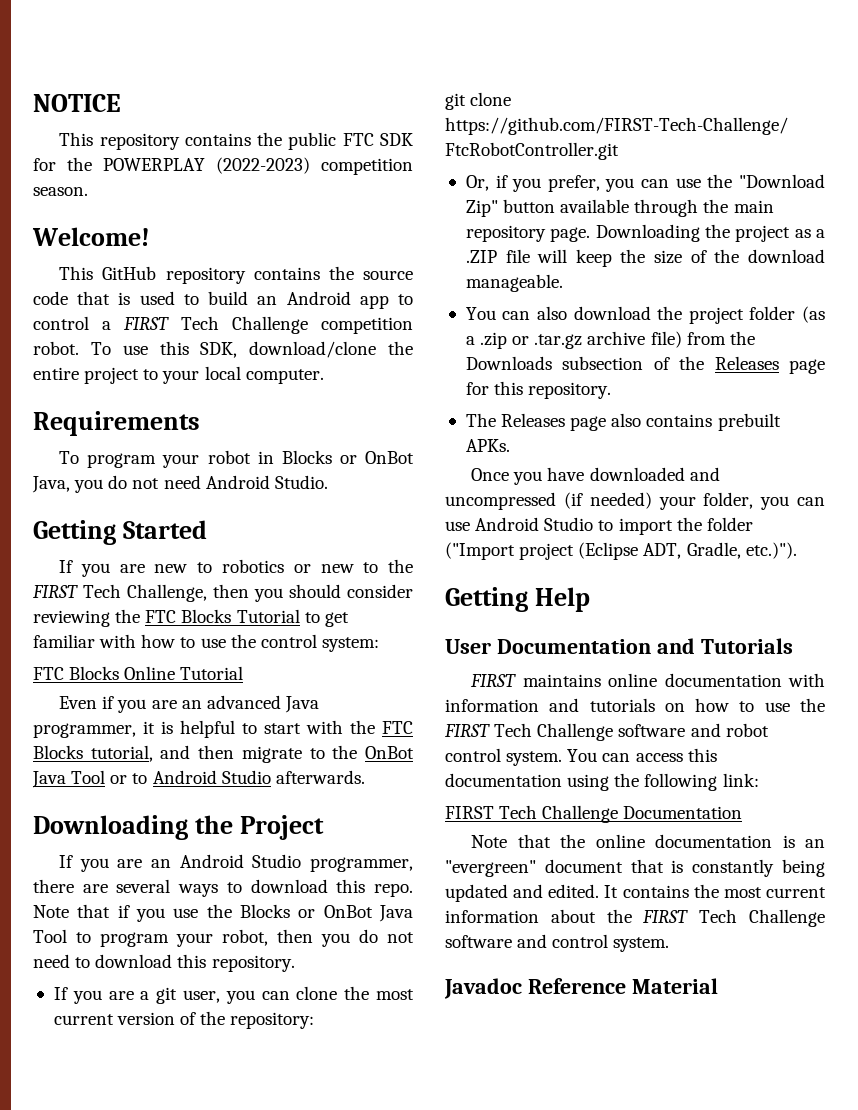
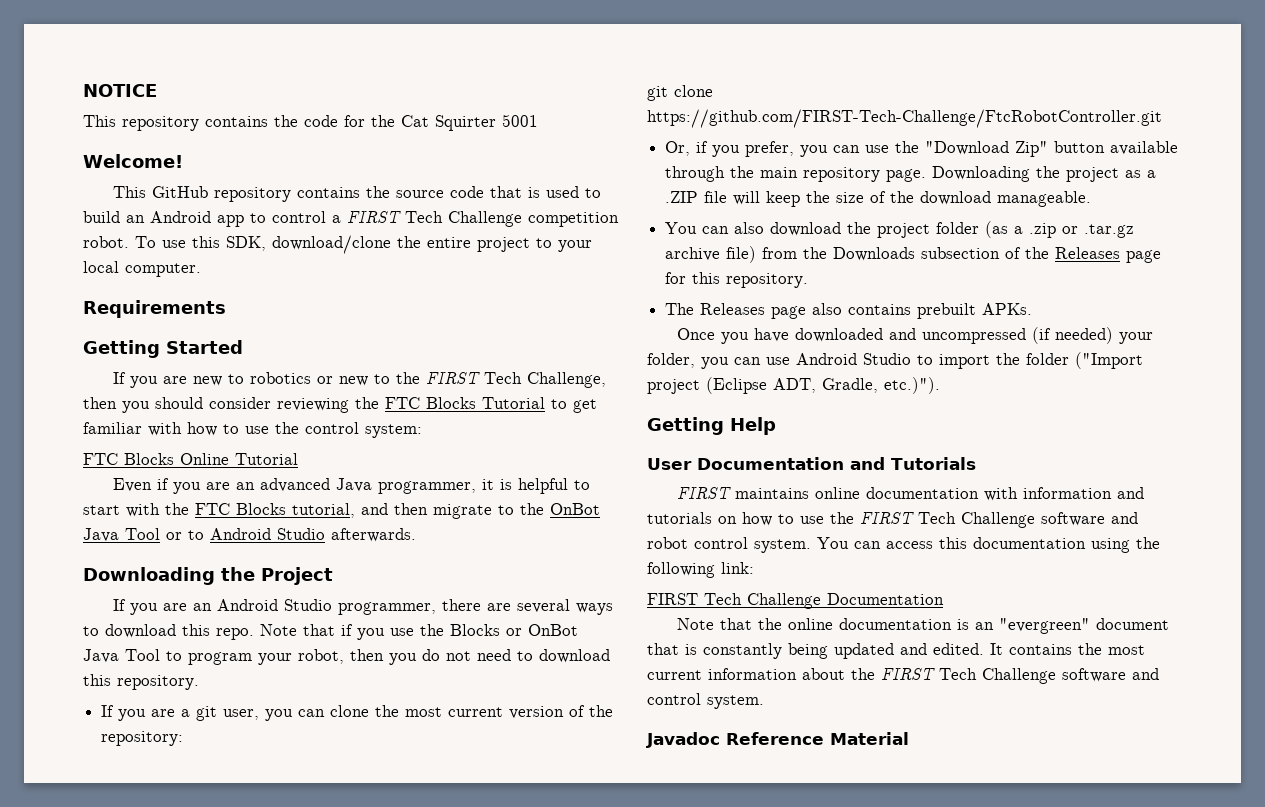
- This repository contains the public FTC SDK for the POWERPLAY (2022-2023) competition season.
+ This repository contains the code for the Cat Squirter 5001
- To program your robot in Blocks or OnBot Java, you do not need Android Studio.

